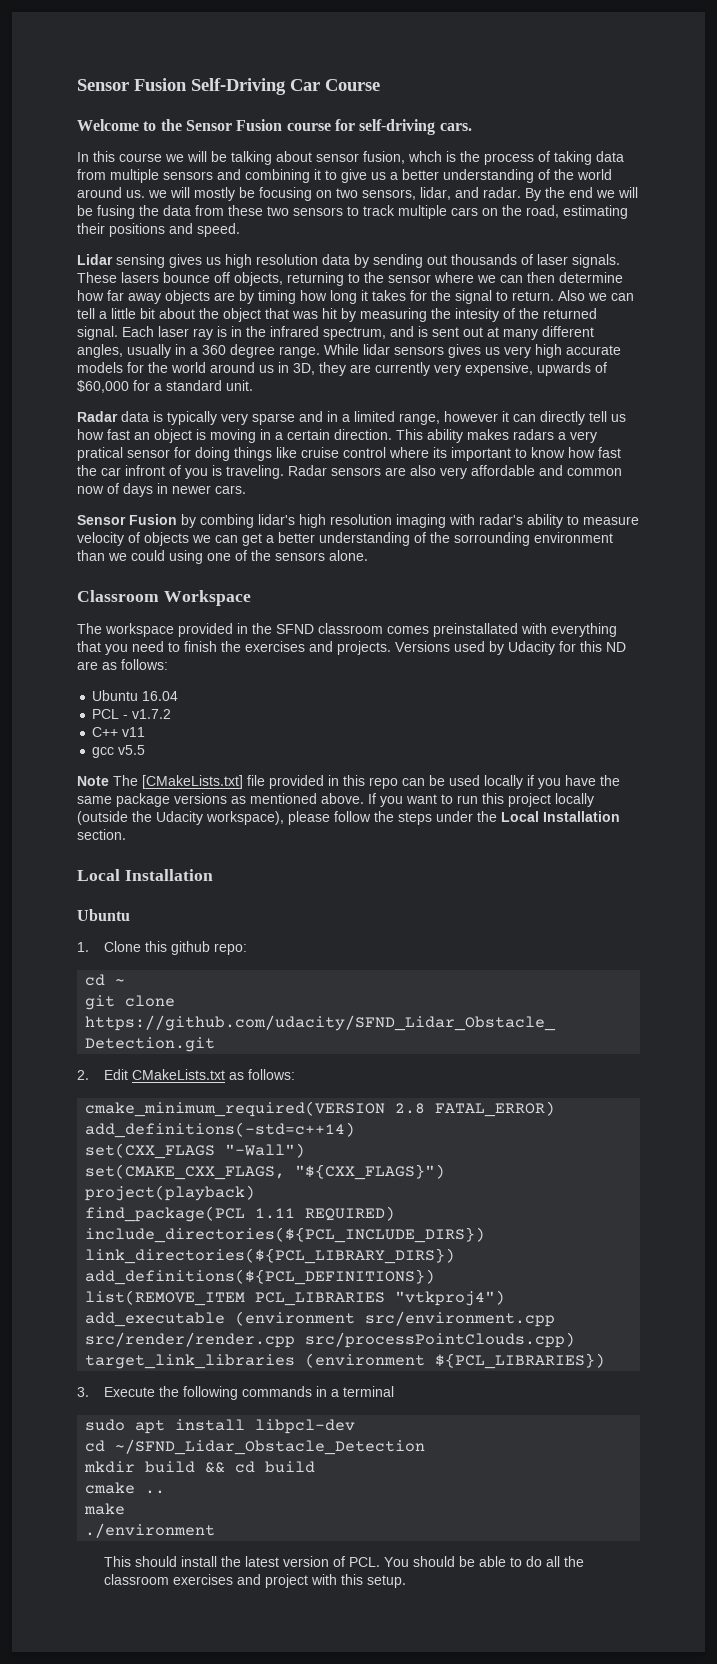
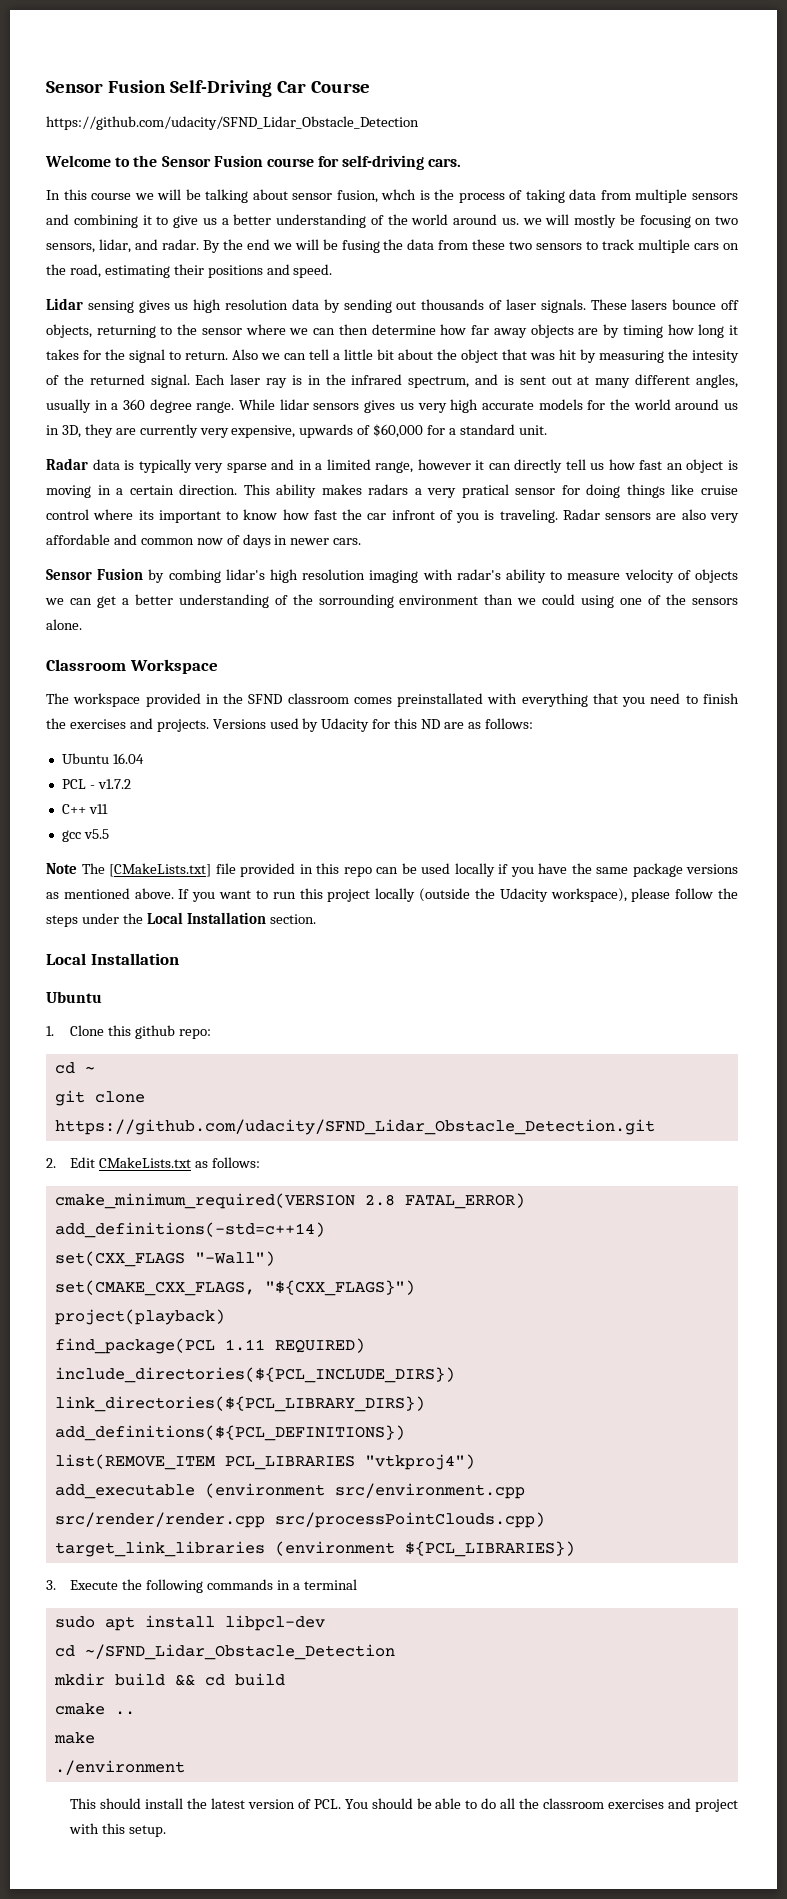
+ https://github.com/udacity/SFND_Lidar_Obstacle_Detection

